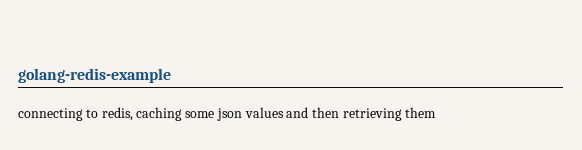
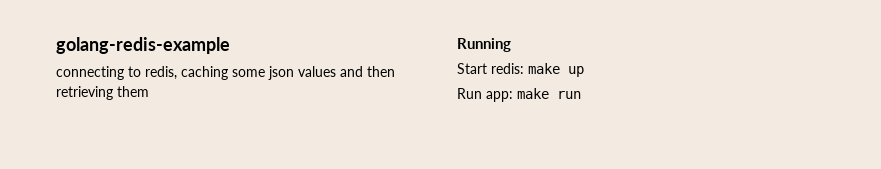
+ Running
+ Start redis: make up
+ Run app: make run

